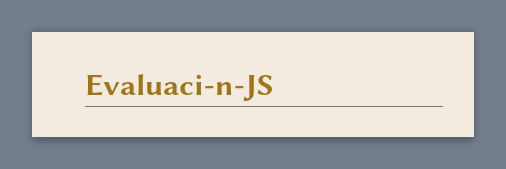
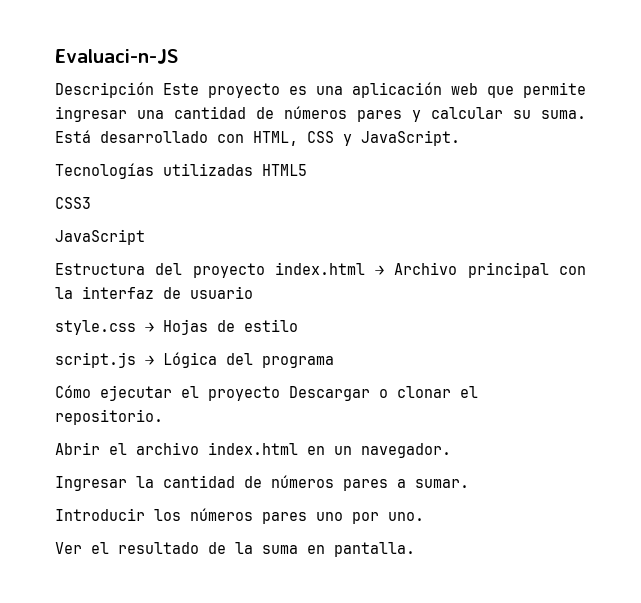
+ Descripción Este proyecto es una aplicación web que permite ingresar una cantidad de números pares y calcular su suma. Está desarrollado con HTML, CSS y JavaScript.
+ Tecnologías utilizadas HTML5
+ CSS3
+ JavaScript
+ Estructura del proyecto index.html → Archivo principal con la interfaz de usuario
+ style.css → Hojas de estilo
+ script.js → Lógica del programa
+ Cómo ejecutar el proyecto Descargar o clonar el repositorio.
+ Abrir el archivo index.html en un navegador.
+ Ingresar la cantidad de números pares a sumar.
+ Introducir los números pares uno por uno.
+ Ver el resultado de la suma en pantalla.

